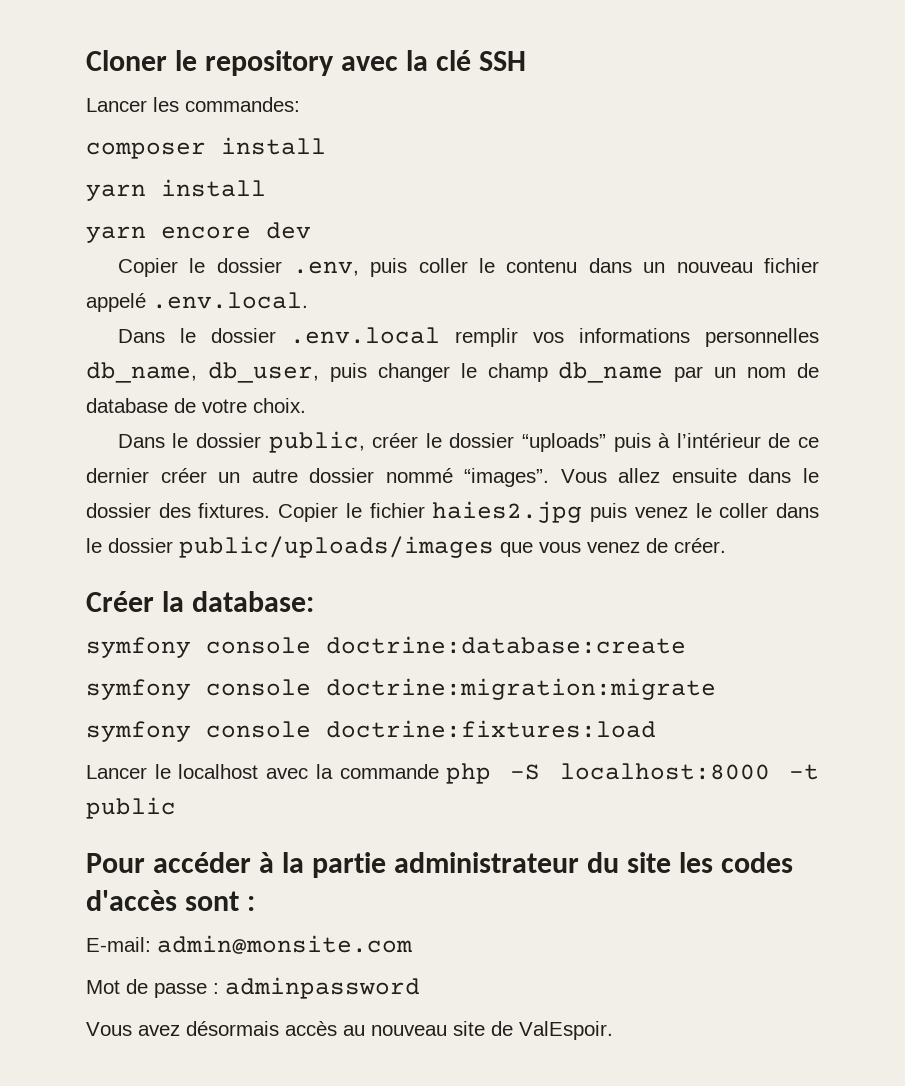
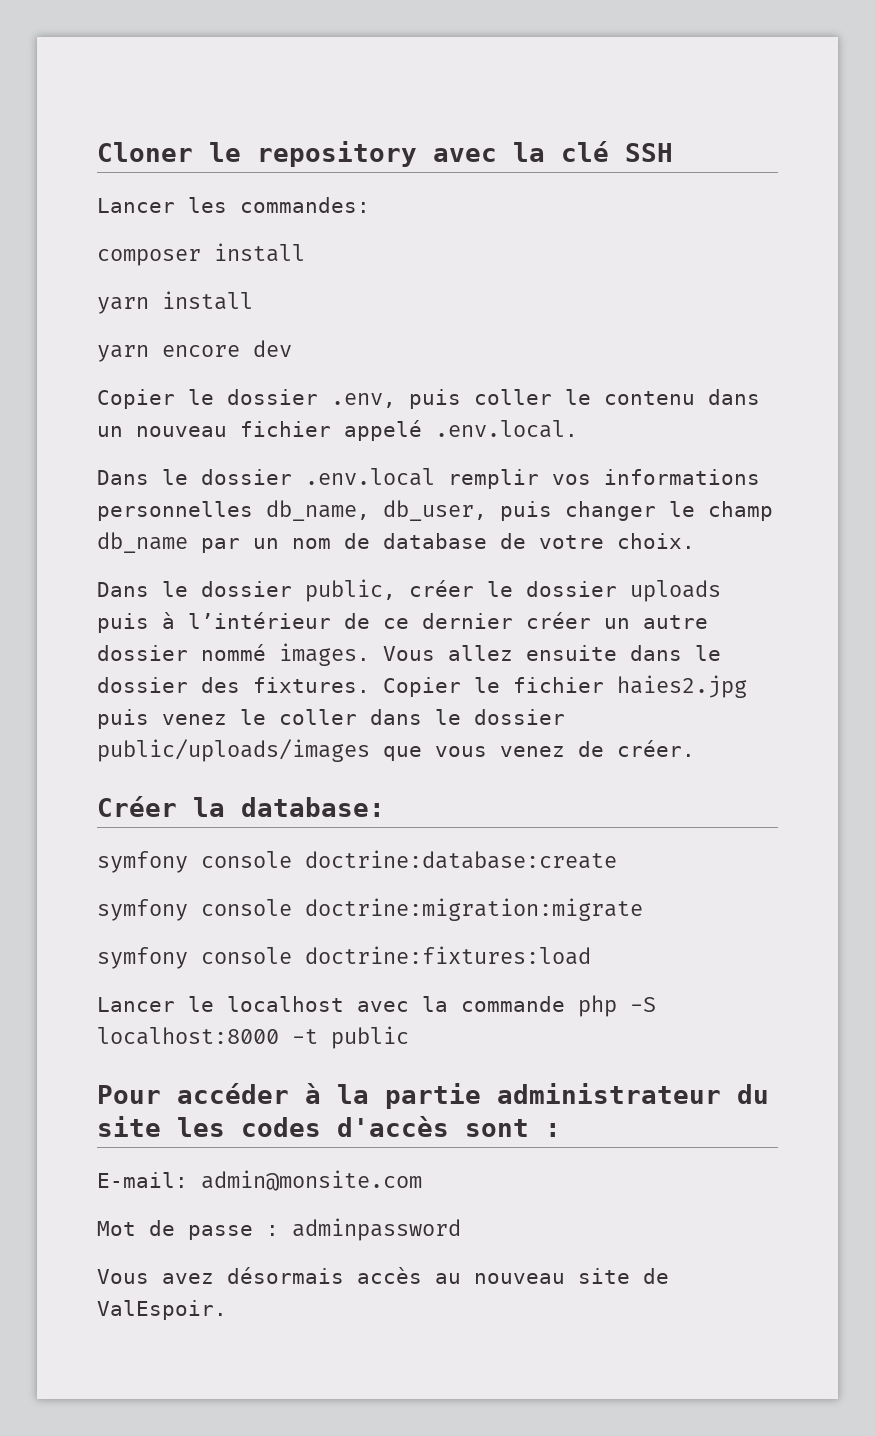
- Dans le dossier public, créer le dossier “uploads” puis à l’intérieur de ce dernier créer un autre dossier nommé “images”.
+ Dans le dossier public, créer le dossier uploads puis à l’intérieur de ce dernier créer un autre dossier nommé images.

